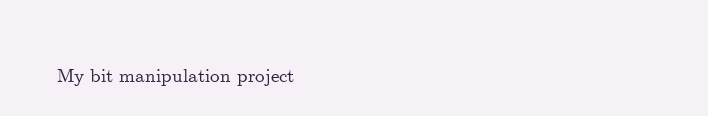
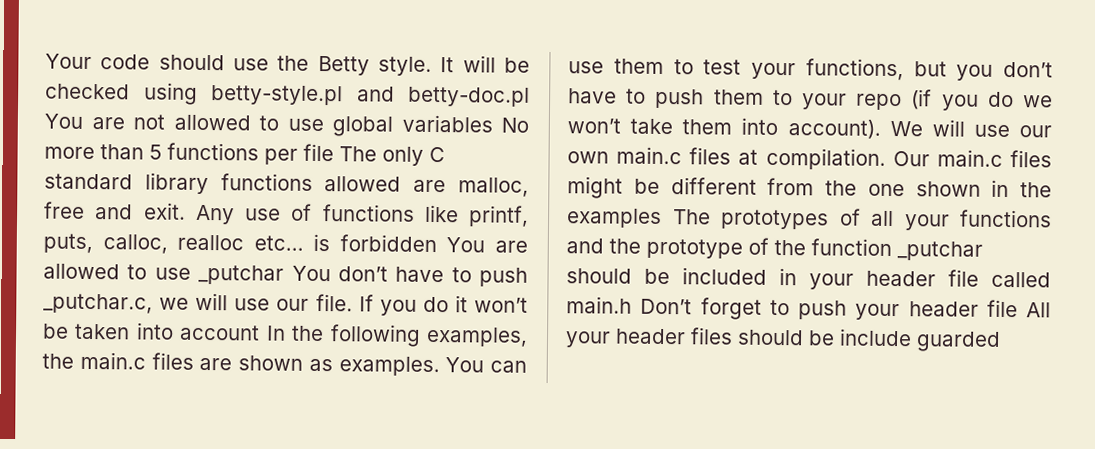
- My bit manipulation project
+ Your code should use the Betty style. It will be checked using betty-style.pl and betty-doc.pl You are not allowed to use global variables No more than 5 functions per file The only C standard library functions allowed are malloc, free and exit. Any use of functions like printf, puts, calloc, realloc etc… is forbidden You are allowed to use _putchar You don’t have to push _putchar.c, we will use our file. If you do it won’t be taken into account In the following examples, the main.c files are shown as examples. You can use them to test your functions, but you don’t have to push them to your repo (if you do we won’t take them into account). We will use our own main.c files at compilation. Our main.c files might be different from the one shown in the examples The prototypes of all your functions and the prototype of the function _putchar should be included in your header file called main.h Don’t forget to push your header file All your header files should be include guarded

